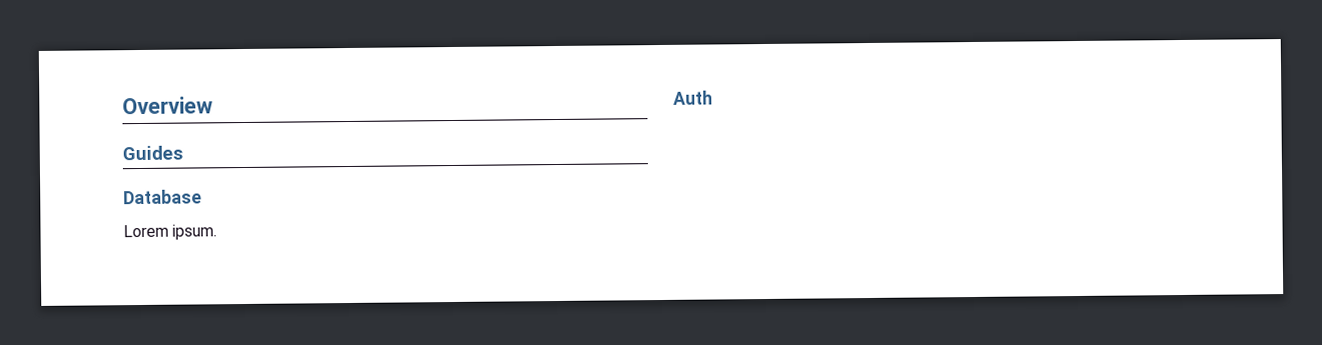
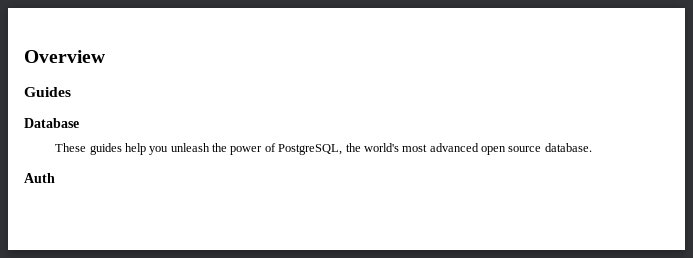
- Lorem ipsum.
+ These guides help you unleash the power of PostgreSQL, the world's most advanced open source database.

